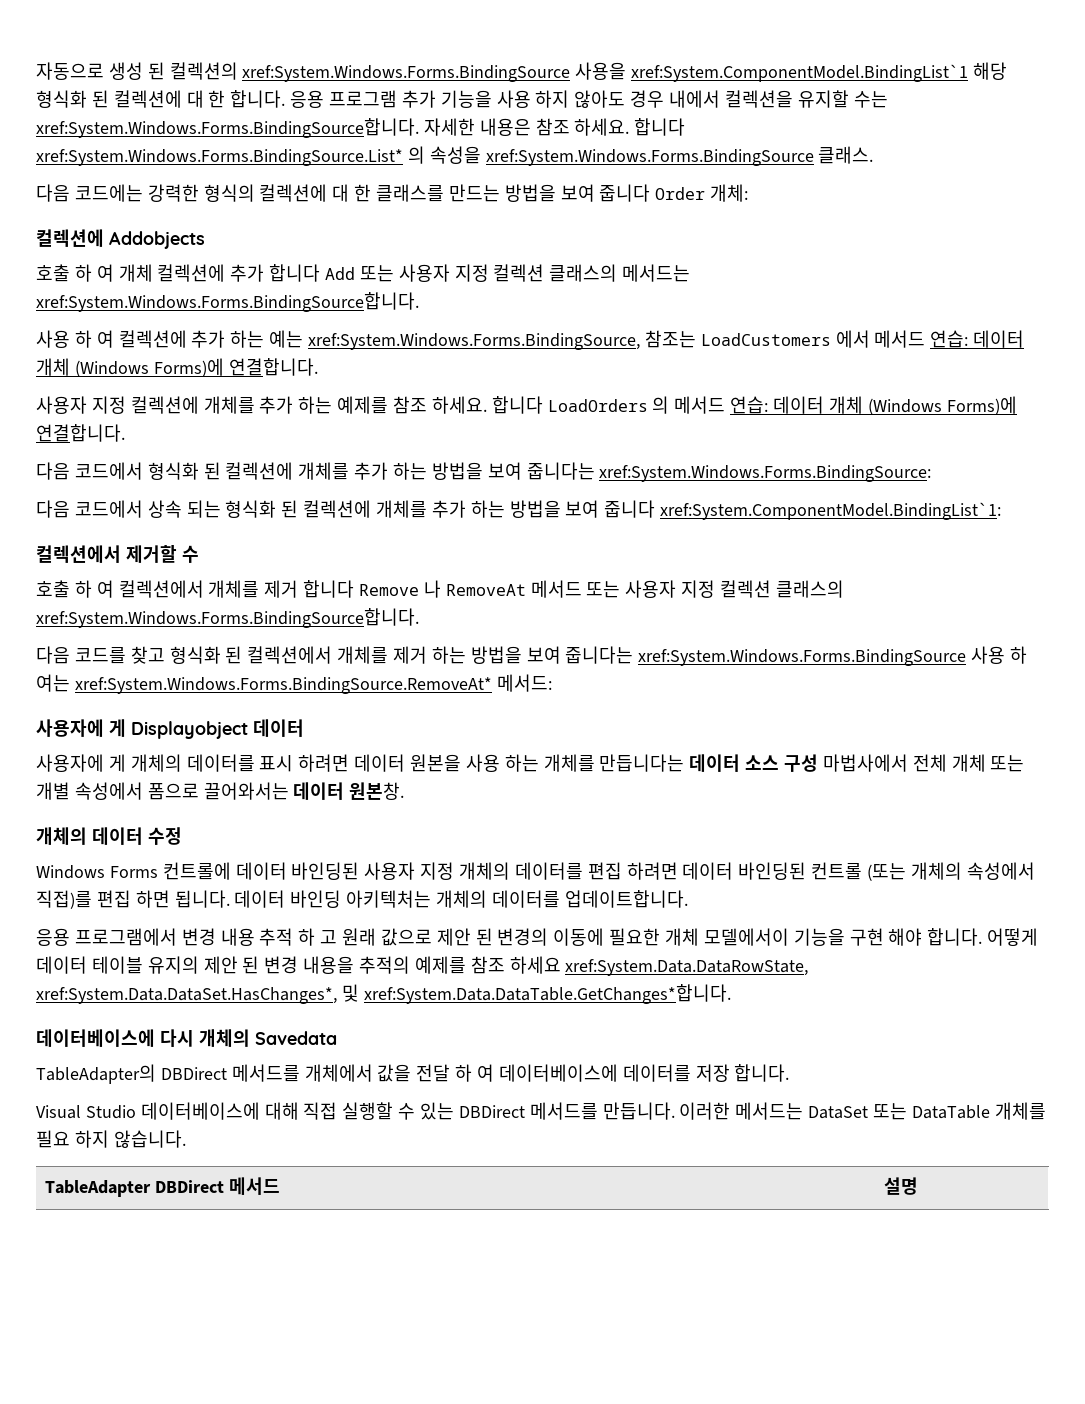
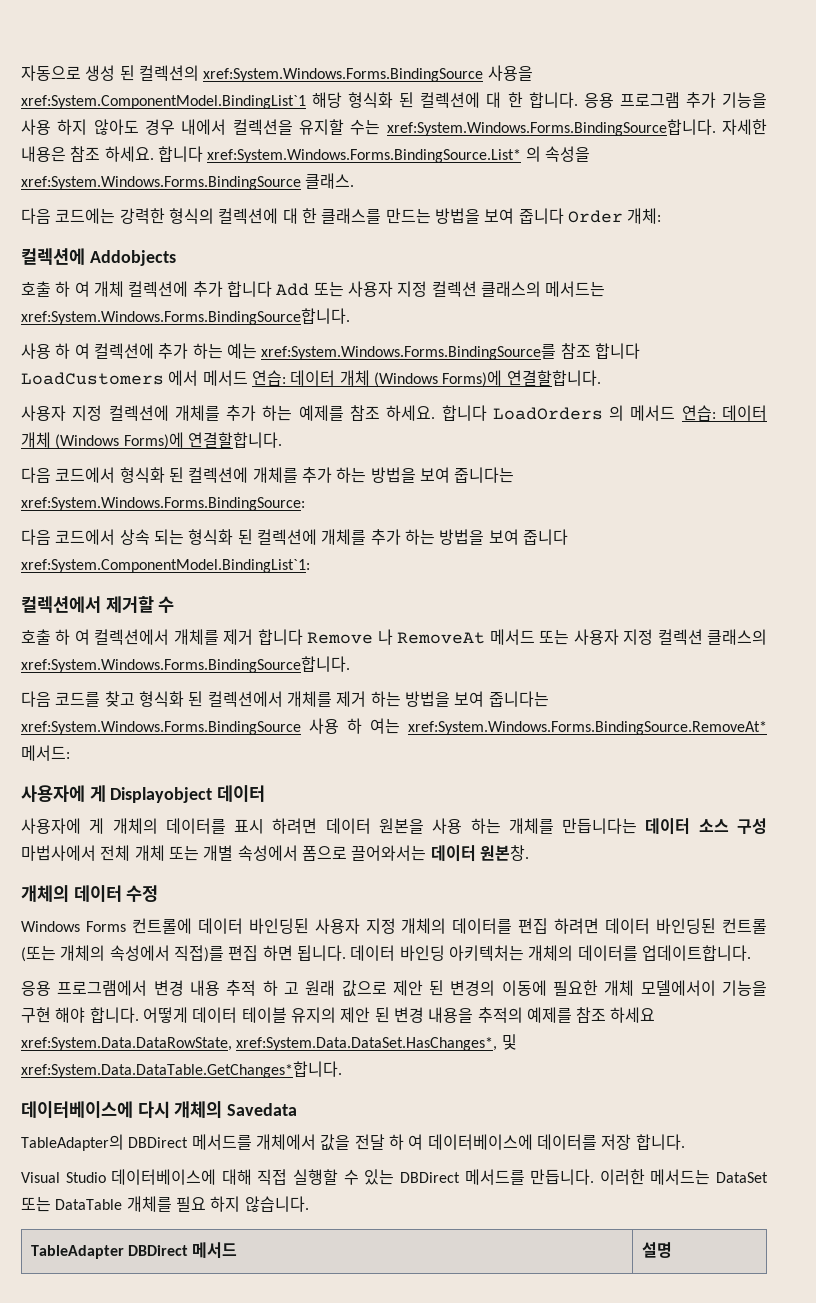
- 사용 하 여 컬렉션에 추가 하는 예는 xref:System.Windows.Forms.BindingSource, 참조는 LoadCustomers 에서 메서드 연습: 데이터 개체 (Windows Forms)에 연결합니다.
+ 사용 하 여 컬렉션에 추가 하는 예는 xref:System.Windows.Forms.BindingSource를 참조 합니다 LoadCustomers 에서 메서드 연습: 데이터 개체 (Windows Forms)에 연결할합니다.
- 합니다 LoadOrders 의 메서드 연습: 데이터 개체 (Windows Forms)에 연결합니다.
+ 합니다 LoadOrders 의 메서드 연습: 데이터 개체 (Windows Forms)에 연결할합니다.

